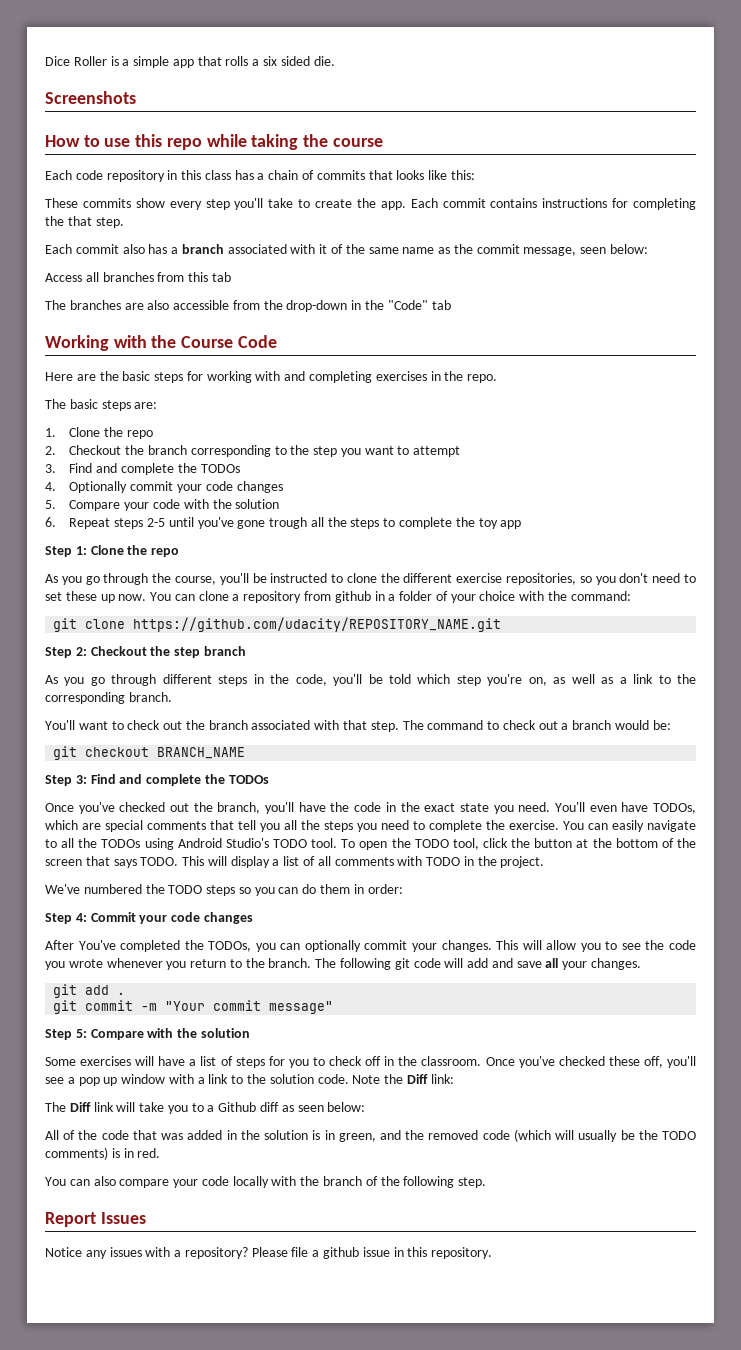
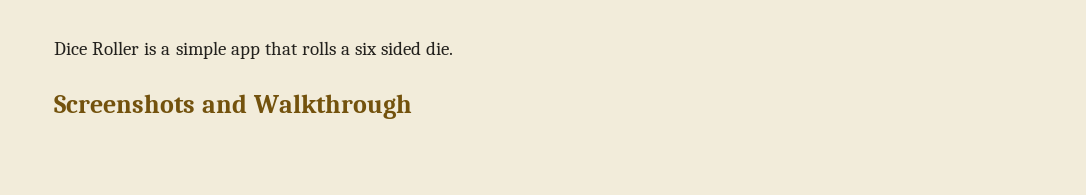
- Screenshots
- How to use this repo while taking the course
- Each code repository in this class has a chain of commits that looks like this:
- These commits show every step you'll take to create the app. Each commit contains instructions for completing the that step.
- Each commit also has a branch associated with it of the same name as the commit message, seen below:
- Access all branches from this tab
- The branches are also accessible from the drop-down in the "Code" tab
- Working with the Course Code
- Here are the basic steps for working with and completing exercises in the repo.
- The basic steps are:
- 1. Clone the repo
- 2. Checkout the branch corresponding to the step you want to attempt
- 3. Find and complete the TODOs
- 4. Optionally commit your code changes
- 5. Compare your code with the solution
- 6. Repeat steps 2-5 until you've gone trough all the steps to complete the toy app
- Step 1: Clone the repo
- As you go through the course, you'll be instructed to clone the different exercise repositories, so you don't need to set these up now. You can clone a repository from github in a folder of your choice with the command:
- git clone https://github.com/udacity/REPOSITORY_NAME.git
- Step 2: Checkout the step branch
- As you go through different steps in the code, you'll be told which step you're on, as well as a link to the corresponding branch.
- You'll want to check out the branch associated with that step. The command to check out a branch would be:
- git checkout BRANCH_NAME
- Step 3: Find and complete the TODOs
- Once you've checked out the branch, you'll have the code in the exact state you need. You'll even have TODOs, which are special comments that tell you all the steps you need to complete the exercise. You can easily navigate to all the TODOs using Android Studio's TODO tool. To open the TODO tool, click the button at the bottom of the screen that says TODO. This will display a list of all comments with TODO in the project.
- We've numbered the TODO steps so you can do them in order:
- Step 4: Commit your code changes
- After You've completed the TODOs, you can optionally commit your changes. This will allow you to see the code you wrote whenever you return to the branch. The following git code will add and save all your changes.
- git add .
- git commit -m "Your commit message"
- Step 5: Compare with the solution
- Some exercises will have a list of steps for you to check off in the classroom. Once you've checked these off, you'll see a pop up window with a link to the solution code. Note the Diff link:
- The Diff link will take you to a Github diff as seen below:
- All of the code that was added in the solution is in green, and the removed code (which will usually be the TODO comments) is in red.
- You can also compare your code locally with the branch of the following step.
- Report Issues
- Notice any issues with a repository? Please file a github issue in this repository.
+ Screenshots and Walkthrough

